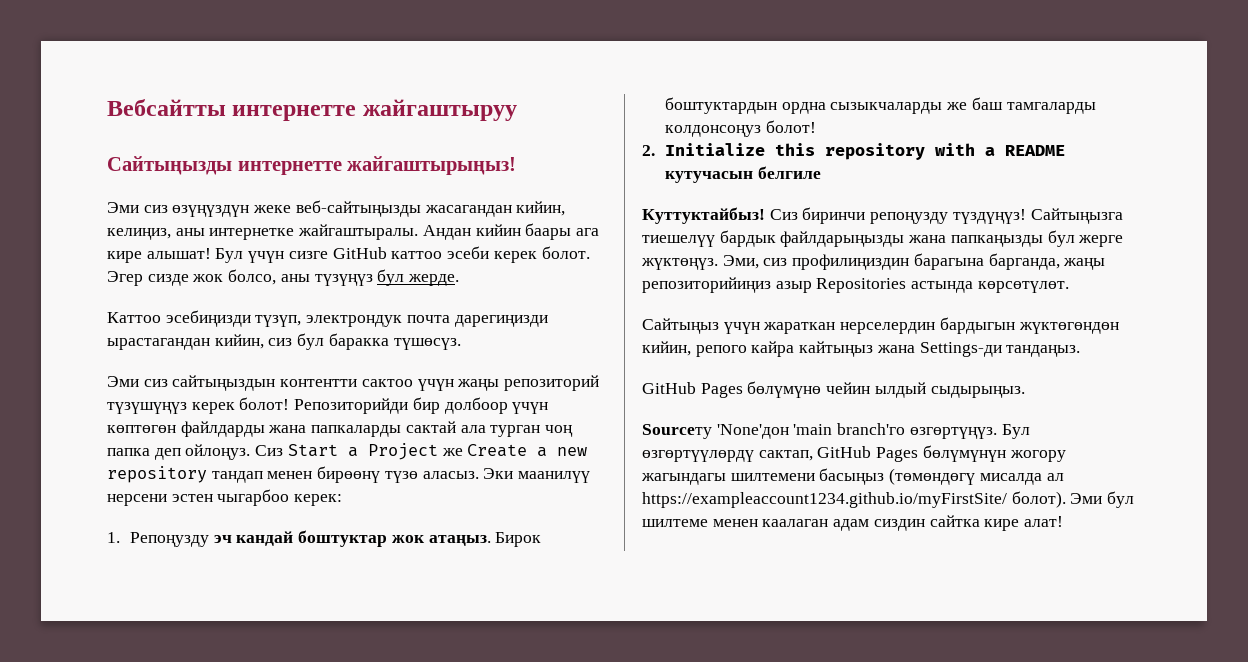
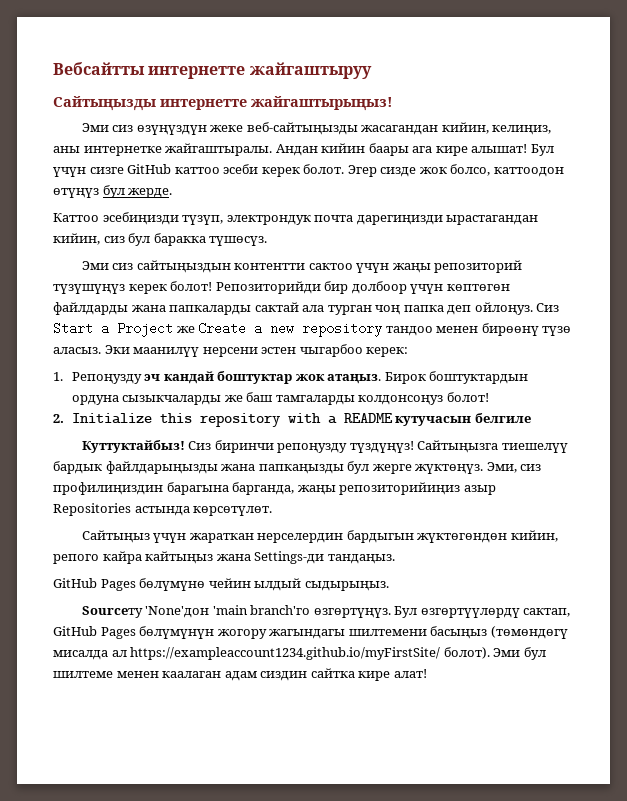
- Эгер сизде жок болсо, аны түзүңүз бул жерде.
+ Эгер сизде жок болсо, каттоодон өтүңүз бул жерде.
- Сиз Start a Project же Create a new repository тандап менен бирөөнү түзө аласыз.
+ Сиз Start a Project же Create a new repository тандoo менен бирөөнү түзө аласыз.
- Бирок боштуктардын ордна сызыкчаларды же баш тамгаларды колдонсоңуз болот!
+ Бирок боштуктардын ордуна сызыкчаларды же баш тамгаларды колдонсоңуз болот!

